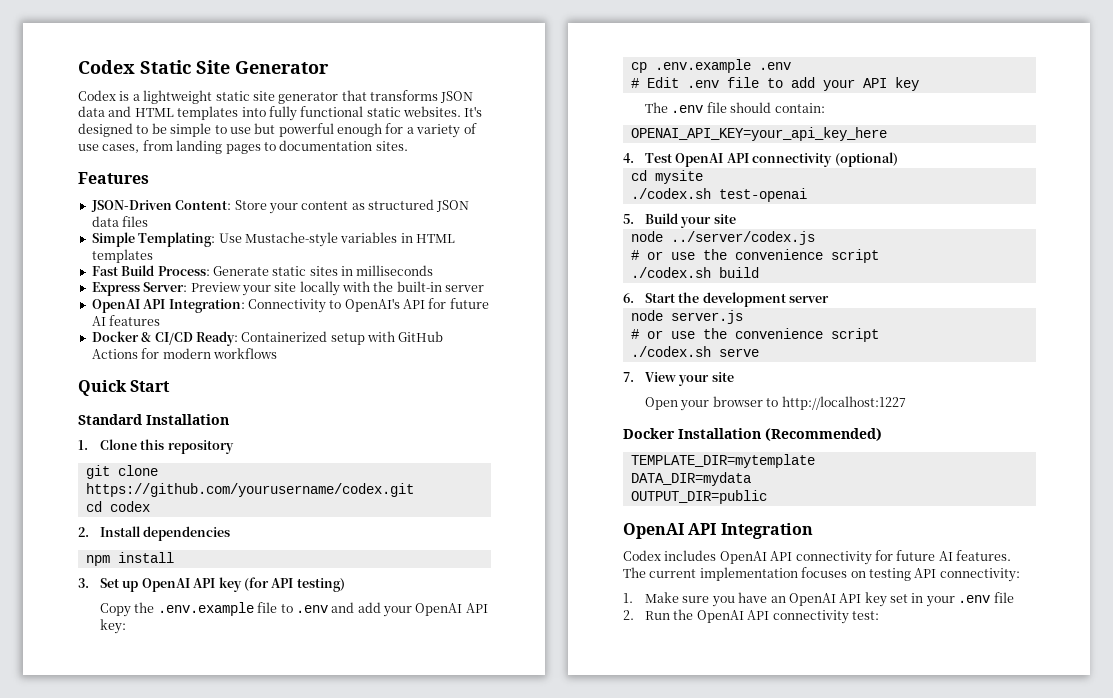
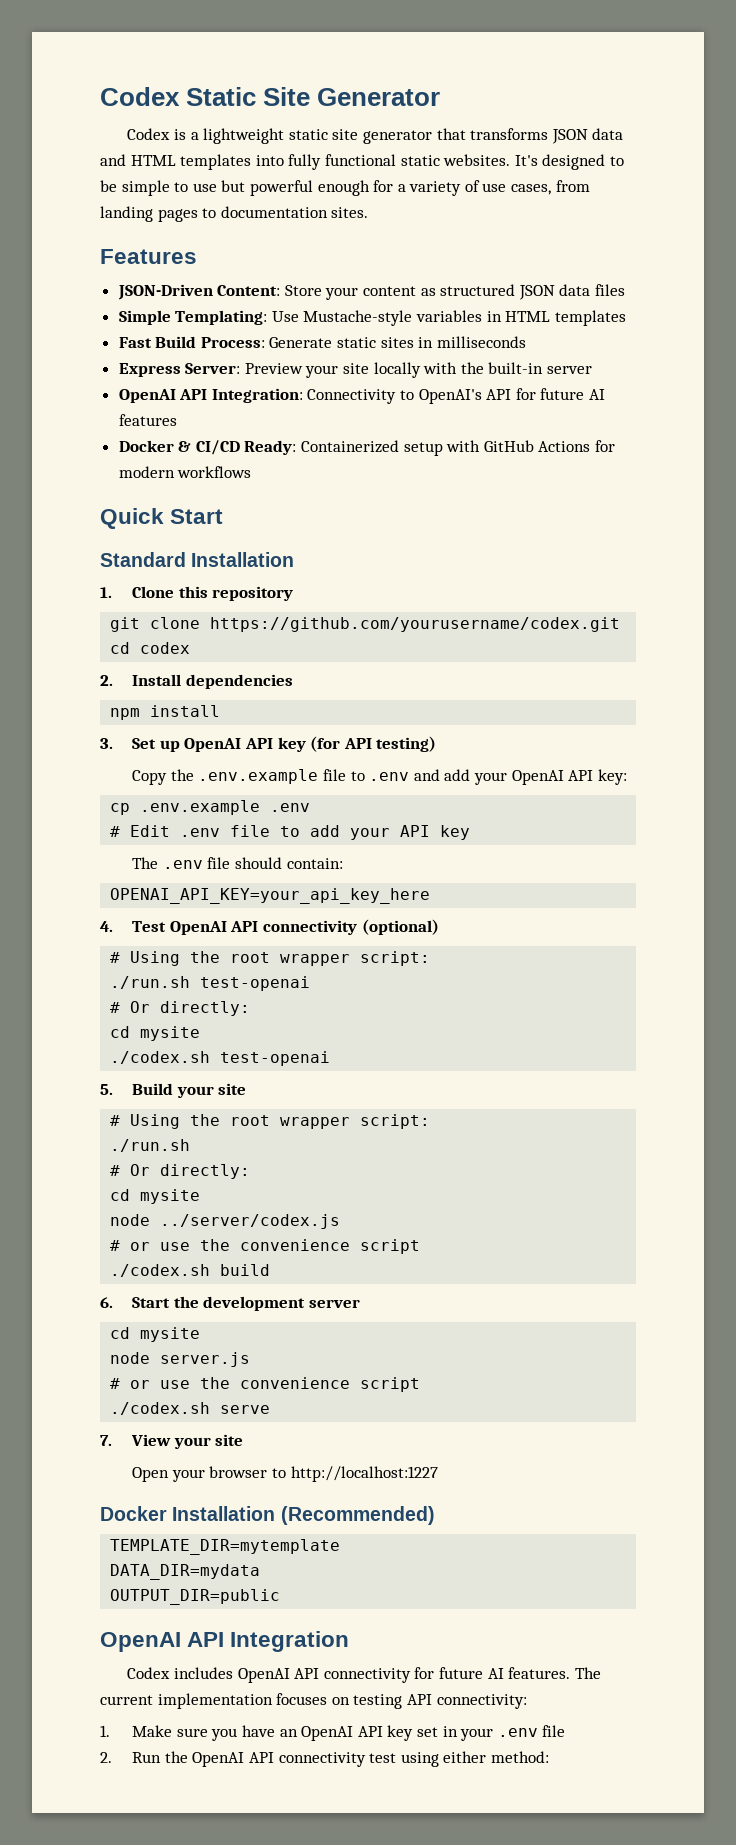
  4. Test OpenAI API connectivity (optional)
+ # Using the root wrapper script:
+ ./run.sh test-openai
+ # Or directly:
  5. Build your site
+ # Using the root wrapper script:
+ ./run.sh
+ # Or directly:
+ cd mysite
  6. Start the development server
+ cd mysite
- 2. Run the OpenAI API connectivity test:
+ 2. Run the OpenAI API connectivity test using either method:

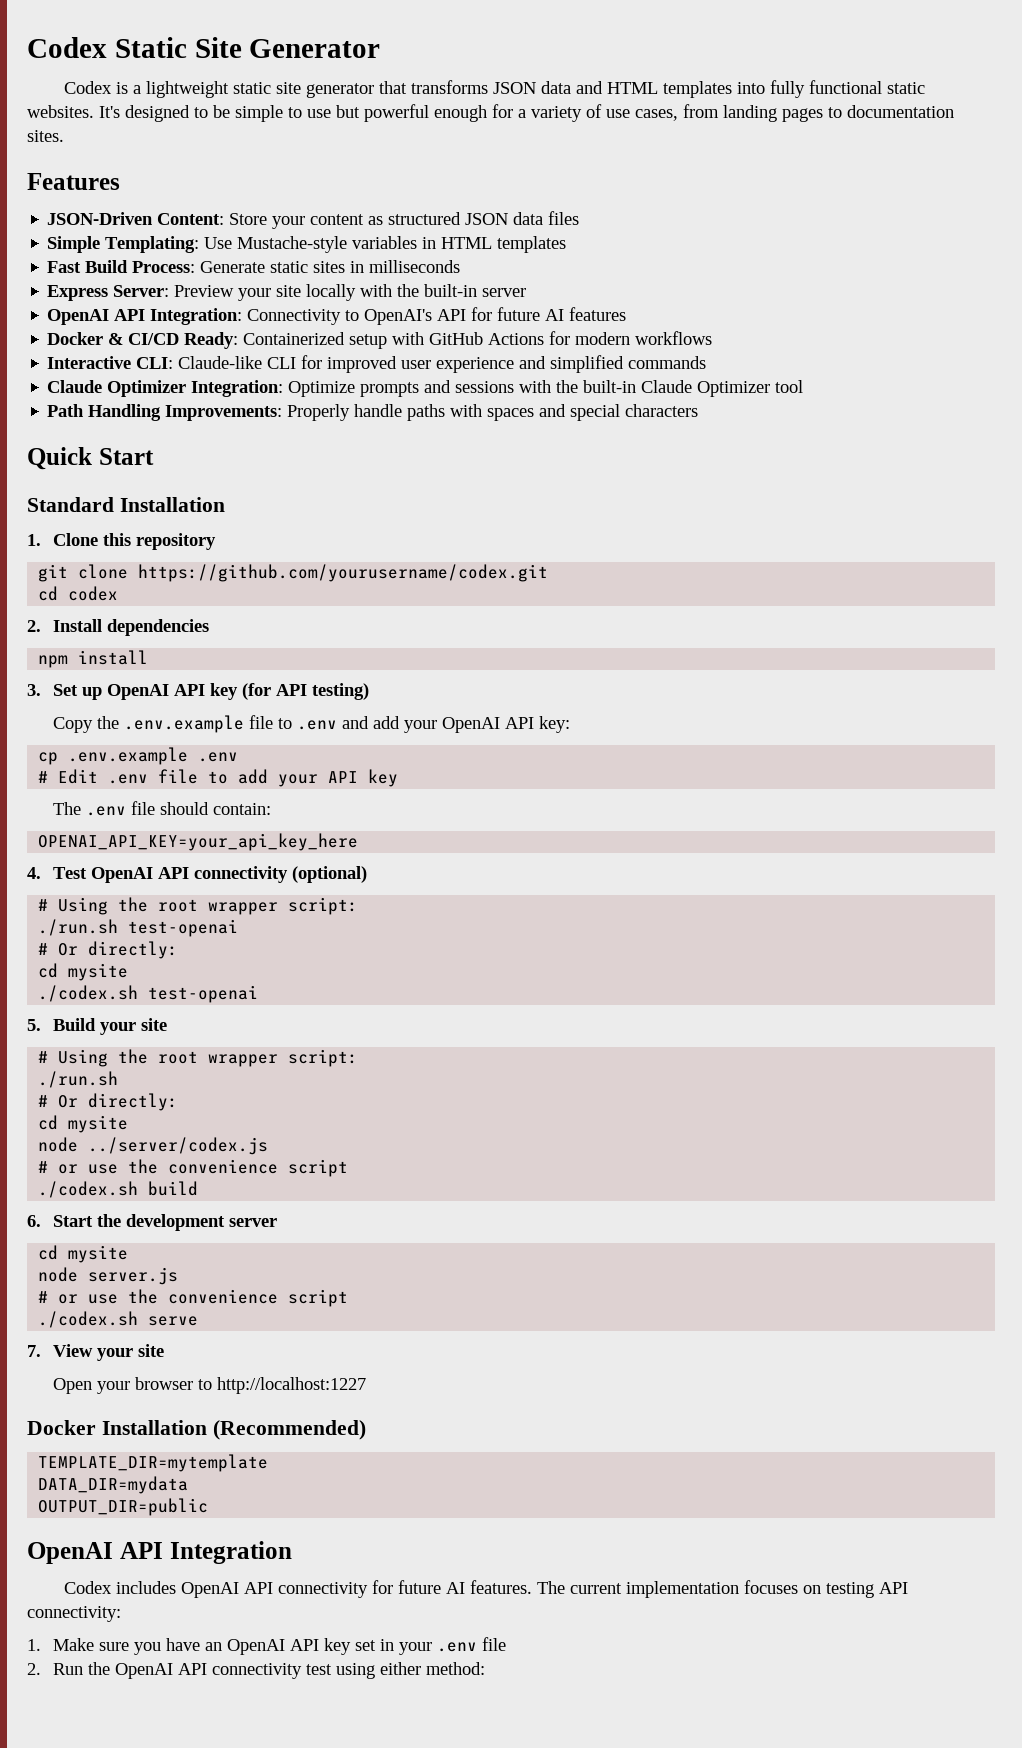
+ Interactive CLI: Claude-like CLI for improved user experience and simplified commands
+ Claude Optimizer Integration: Optimize prompts and sessions with the built-in Claude Optimizer tool
+ Path Handling Improvements: Properly handle paths with spaces and special characters

